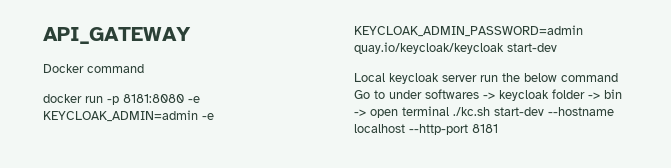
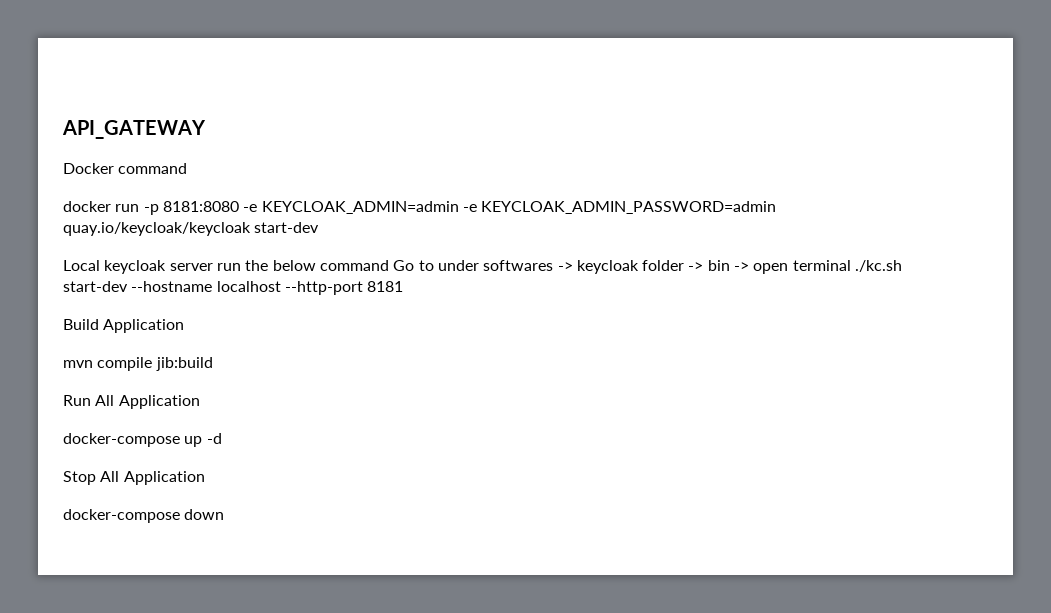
+ Build Application
+ mvn compile jib:build
+ Run All Application
+ docker-compose up -d
+ Stop All Application
+ docker-compose down

